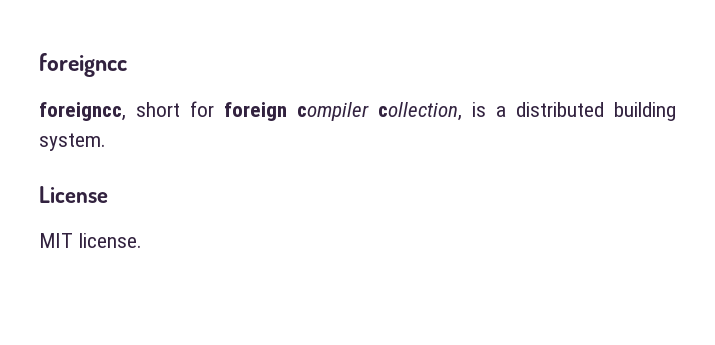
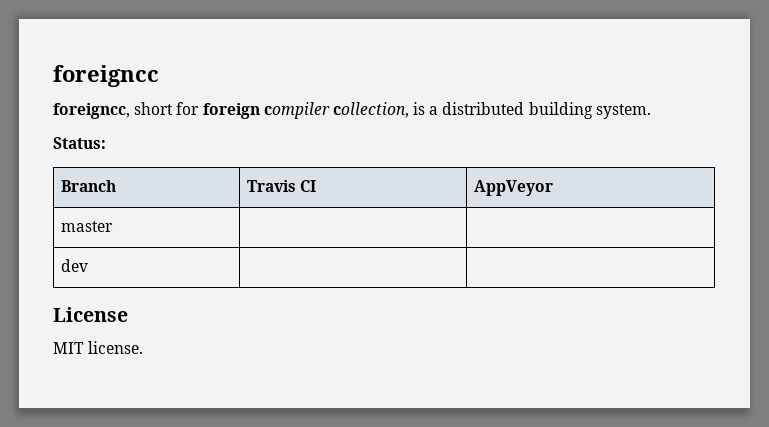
+ Status:
+ Branch | Travis CI | AppVeyor
+ master | |
+ dev | |

